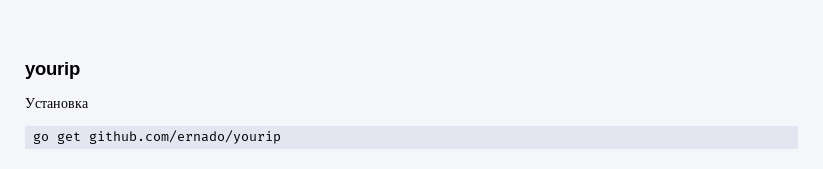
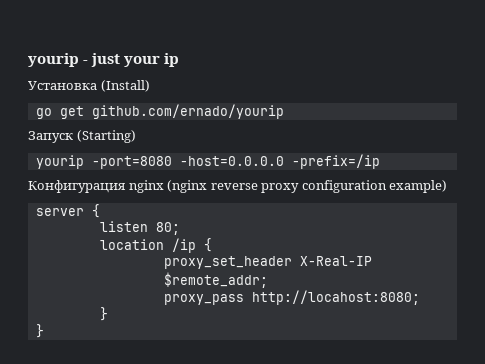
- yourip
+ yourip - just your ip
- Установка
+ Установка (Install)
+ Запуск (Starting)
+ yourip -port=8080 -host=0.0.0.0 -prefix=/ip
+ Конфигурация nginx (nginx reverse proxy configuration example)
+ server {
+ listen 80;
+ location /ip {
+ proxy_set_header X-Real-IP $remote_addr;
+ proxy_pass http://locahost:8080;
+ }
+ }

